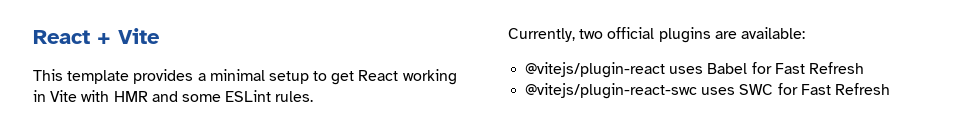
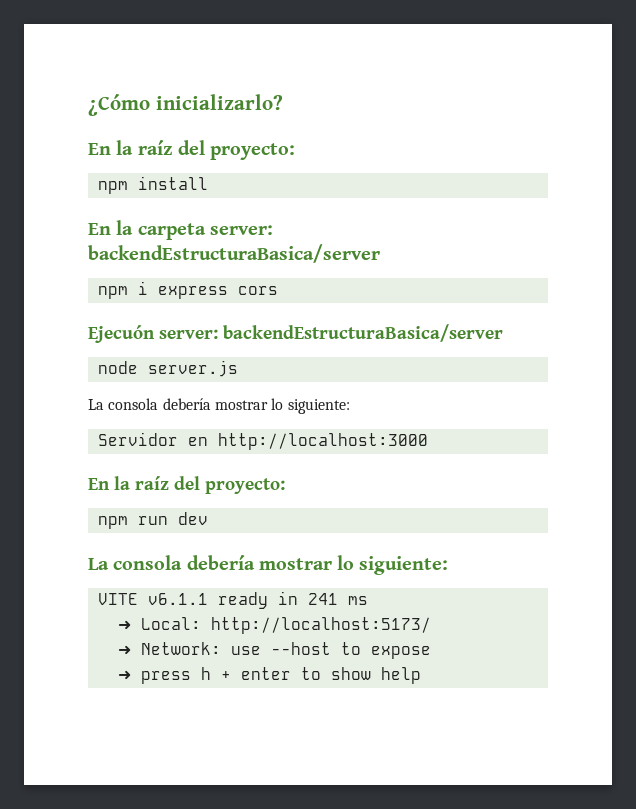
- React + Vite
- This template provides a minimal setup to get React working in Vite with HMR and some ESLint rules.
- Currently, two official plugins are available:
- @vitejs/plugin-react uses Babel for Fast Refresh
- @vitejs/plugin-react-swc uses SWC for Fast Refresh
+ ¿Cómo inicializarlo?
+ En la raíz del proyecto:
+ npm install
+ En la carpeta server: backendEstructuraBasica/server
+ npm i express cors
+ Ejecuón server: backendEstructuraBasica/server
+ node server.js
+ La consola debería mostrar lo siguiente:
+ Servidor en http://localhost:3000
+ En la raíz del proyecto:
+ npm run dev
+ La consola debería mostrar lo siguiente:
+ VITE v6.1.1 ready in 241 ms
+ ➜ Local: http://localhost:5173/
+ ➜ Network: use --host to expose
+ ➜ press h + enter to show help

